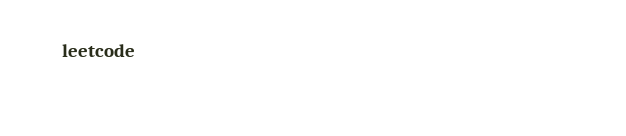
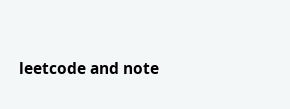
- leetcode
+ leetcode and note

